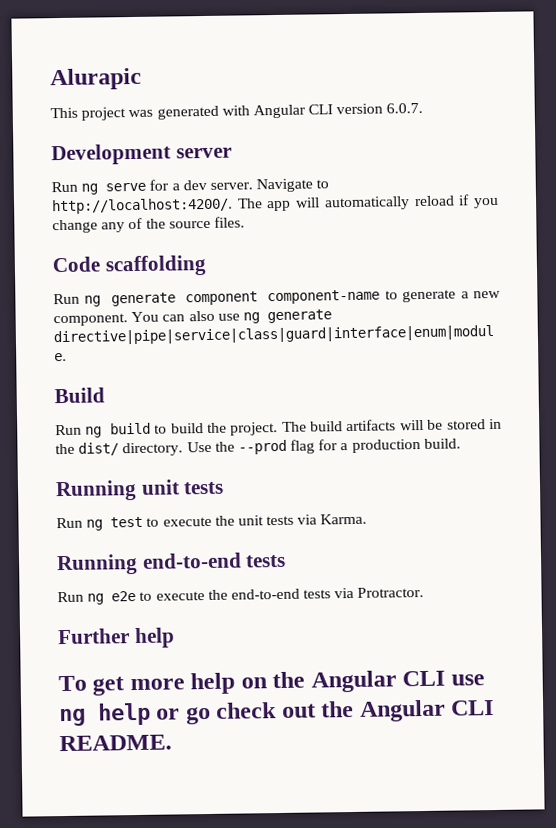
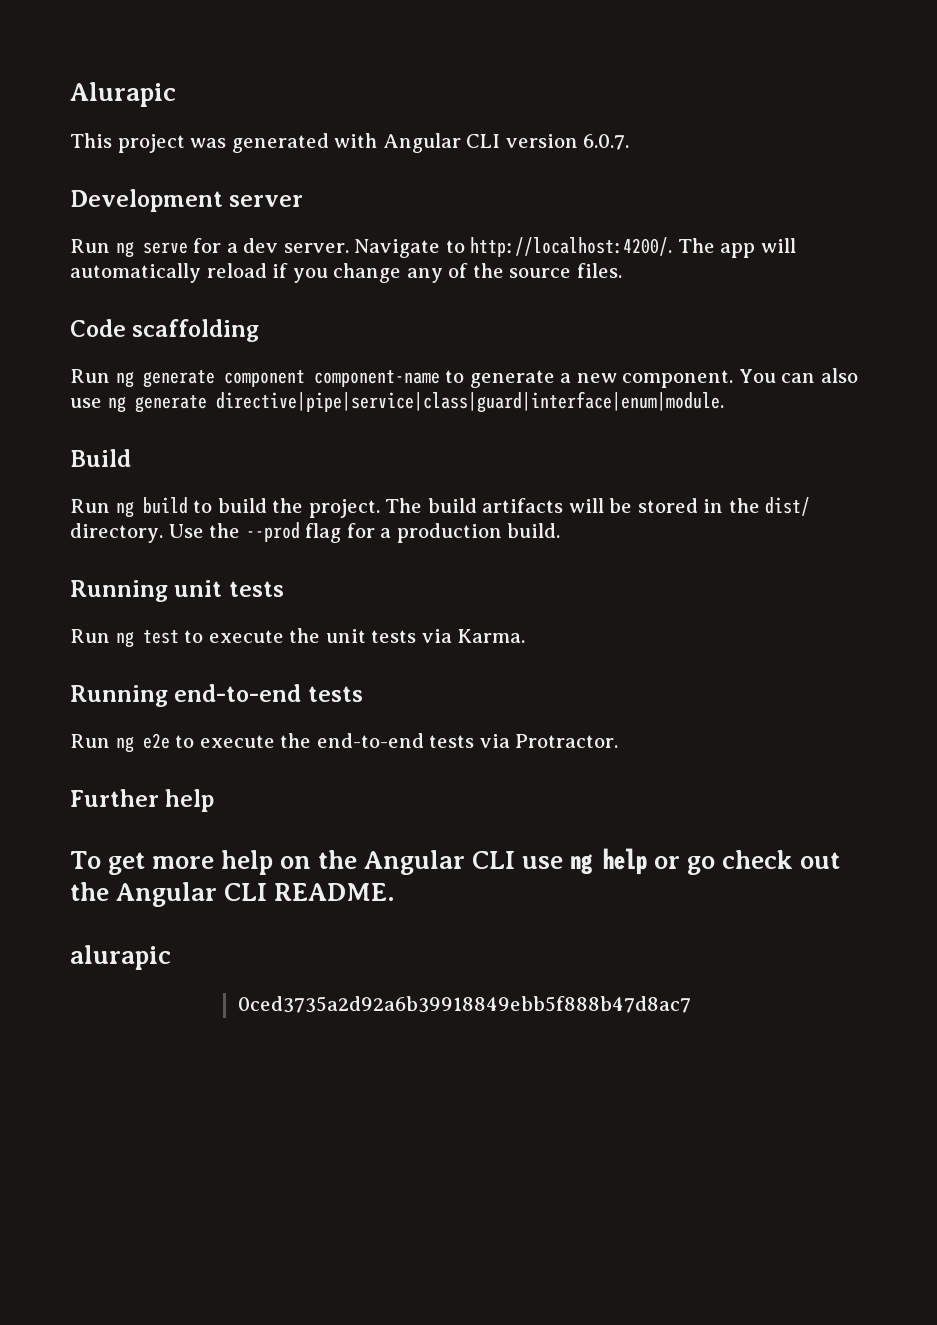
+ alurapic
+ 0ced3735a2d92a6b39918849ebb5f888b47d8ac7

